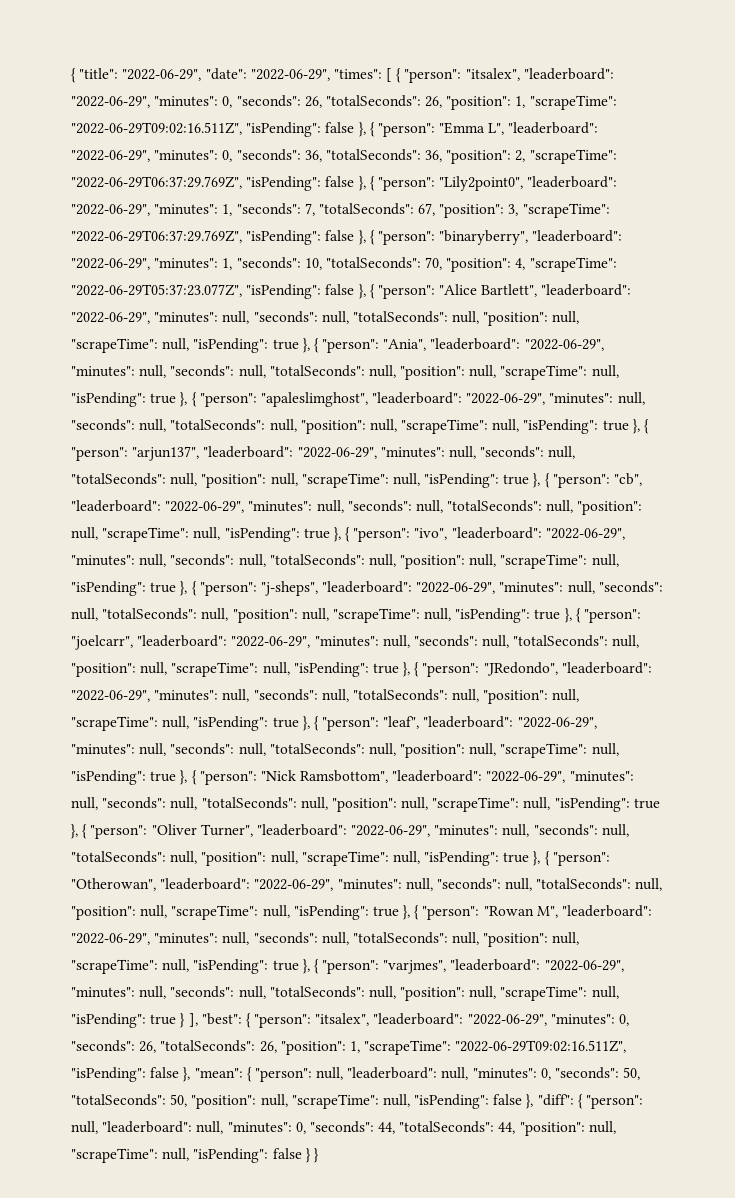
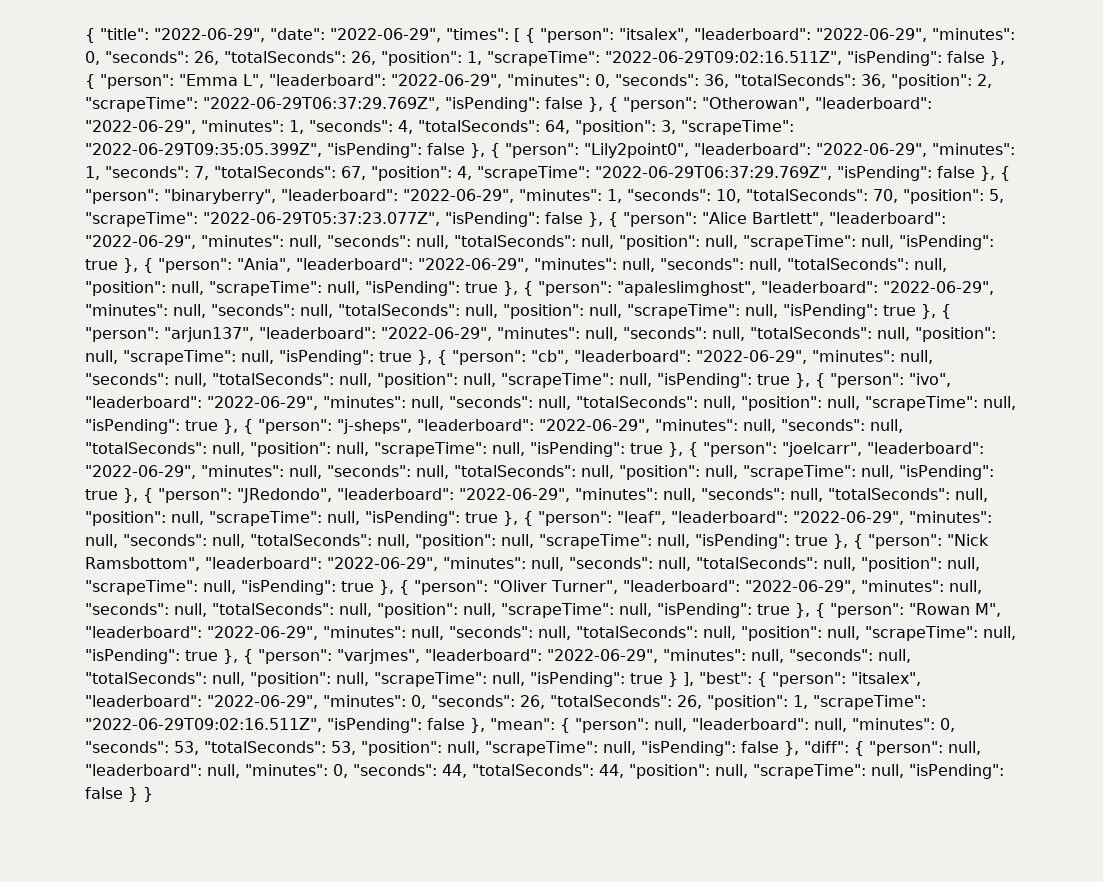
+ "Otherowan", "leaderboard": "2022-06-29", "minutes": 1, "seconds": 4, "totalSeconds": 64, "position": 3, "scrapeTime": "2022-06-29T09:35:05.399Z", "isPending": false }, { "person":
- 3, "scrapeTime":
+ 4, "scrapeTime":
- 4, "scrapeTime":
+ 5, "scrapeTime":
- "Otherowan", "leaderboard": "2022-06-29", "minutes": null, "seconds": null, "totalSeconds": null, "position": null, "scrapeTime": null, "isPending": true }, { "person":
- 50, "totalSeconds": 50, "position":
+ 53, "totalSeconds": 53, "position":

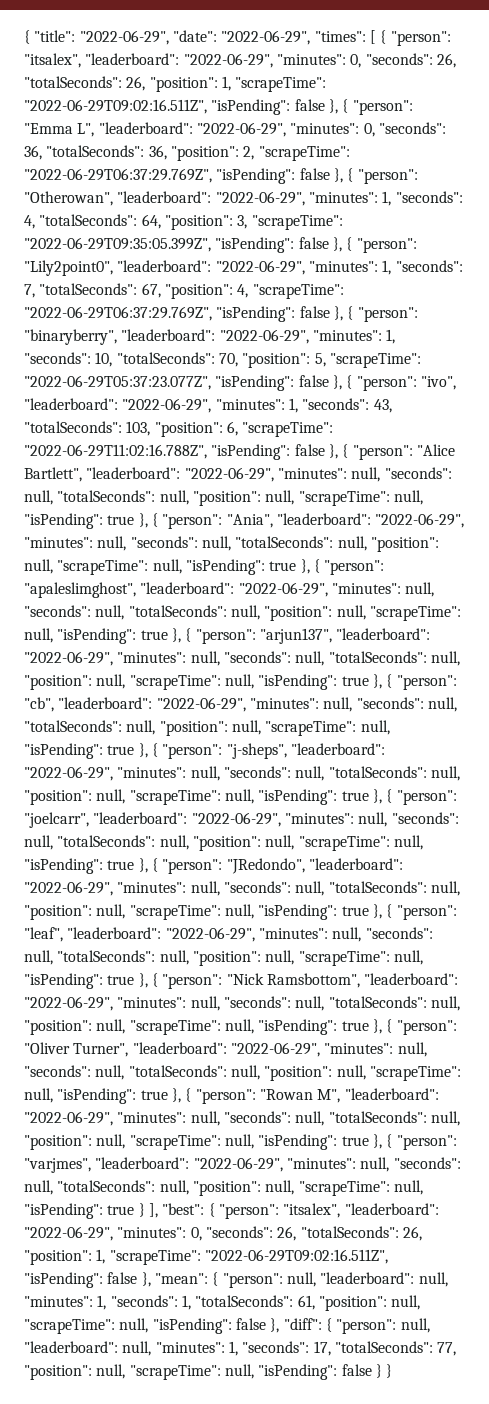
+ "ivo", "leaderboard": "2022-06-29", "minutes": 1, "seconds": 43, "totalSeconds": 103, "position": 6, "scrapeTime": "2022-06-29T11:02:16.788Z", "isPending": false }, { "person":
- "ivo", "leaderboard": "2022-06-29", "minutes": null, "seconds": null, "totalSeconds": null, "position": null, "scrapeTime": null, "isPending": true }, { "person":
- 0, "seconds": 53, "totalSeconds": 53, "position":
+ 1, "seconds": 1, "totalSeconds": 61, "position":
- 0, "seconds": 44, "totalSeconds": 44, "position":
+ 1, "seconds": 17, "totalSeconds": 77, "position":

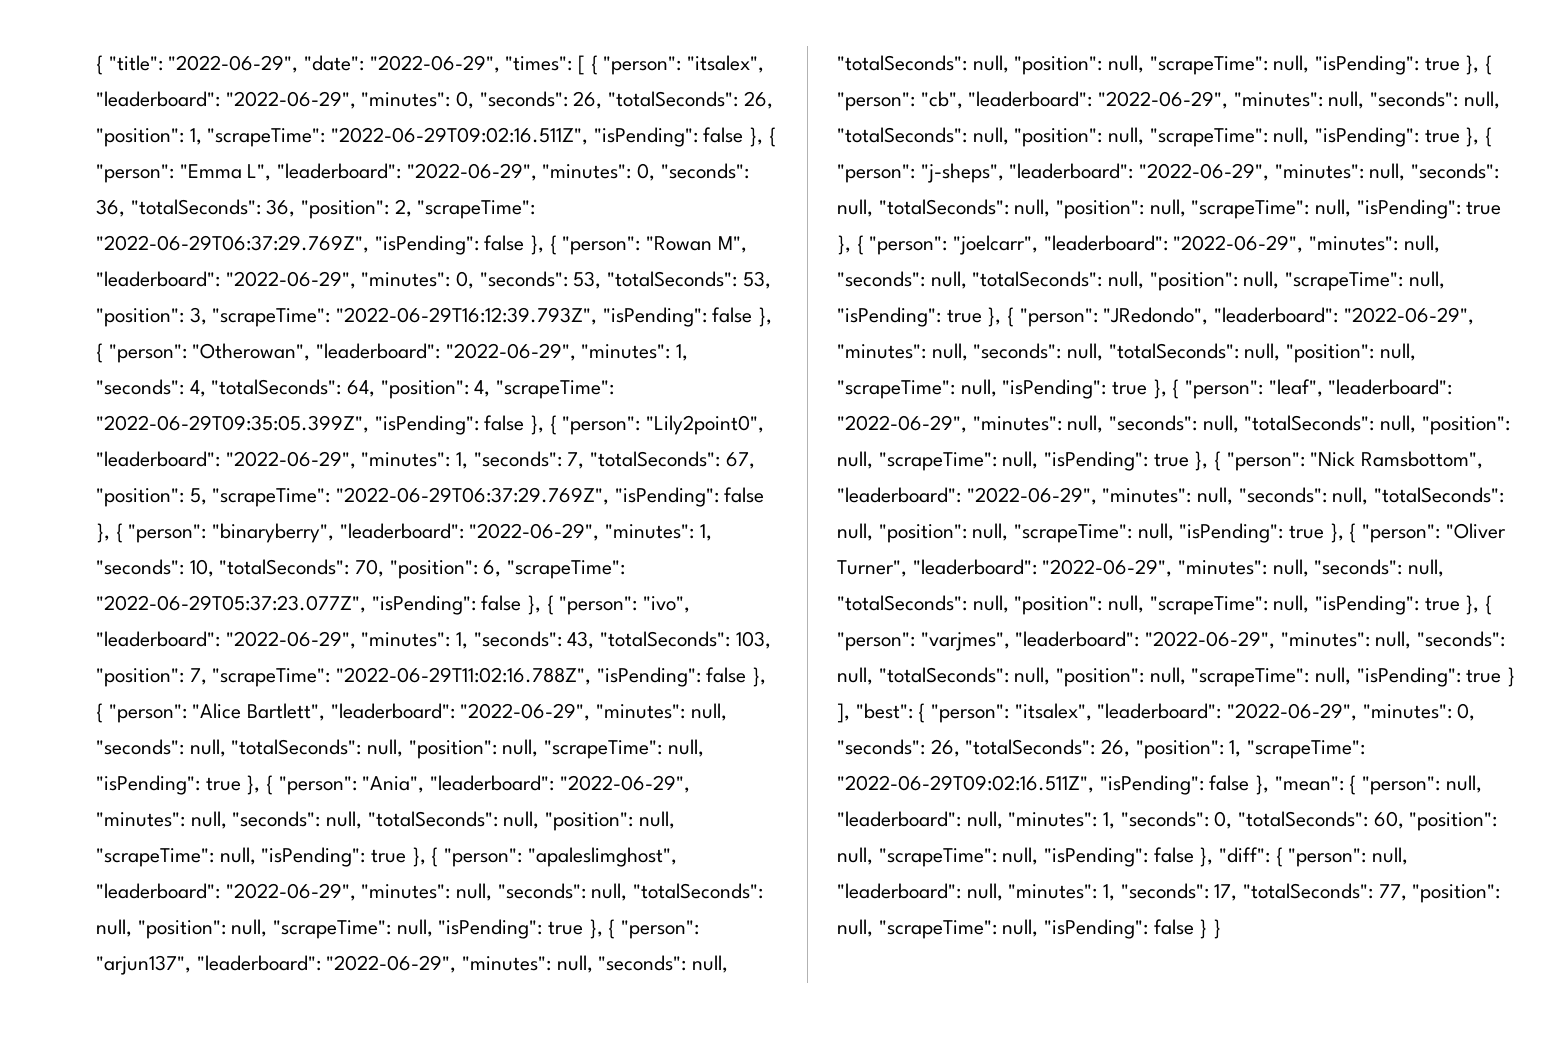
+ "Rowan M", "leaderboard": "2022-06-29", "minutes": 0, "seconds": 53, "totalSeconds": 53, "position": 3, "scrapeTime": "2022-06-29T16:12:39.793Z", "isPending": false }, { "person":
- 3, "scrapeTime":
+ 4, "scrapeTime":
- 4, "scrapeTime":
+ 5, "scrapeTime":
- 5, "scrapeTime":
+ 6, "scrapeTime":
- 6, "scrapeTime":
+ 7, "scrapeTime":
- "Rowan M", "leaderboard": "2022-06-29", "minutes": null, "seconds": null, "totalSeconds": null, "position": null, "scrapeTime": null, "isPending": true }, { "person":
- 1, "totalSeconds": 61, "position":
+ 0, "totalSeconds": 60, "position":

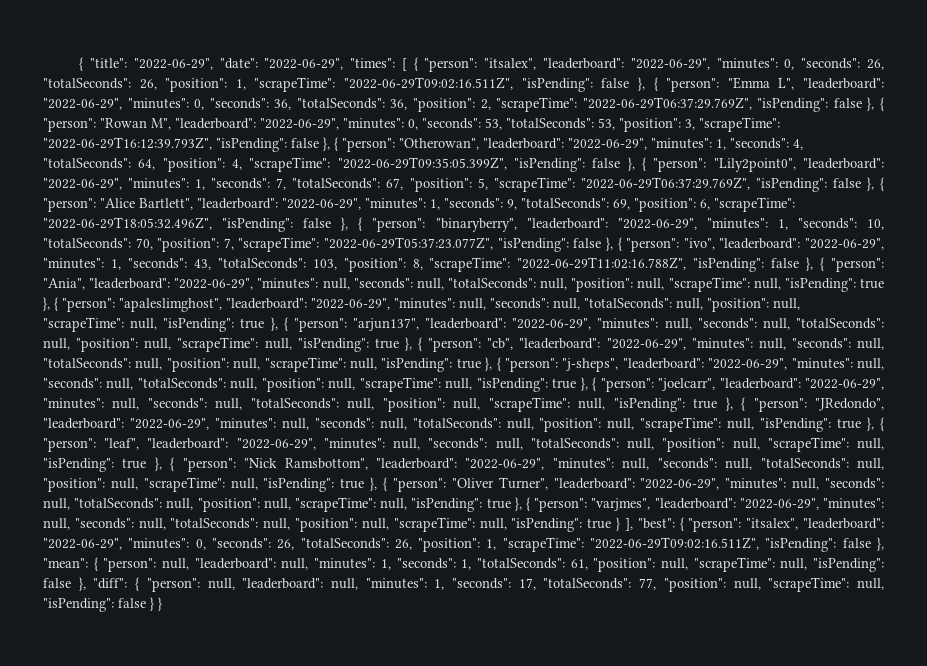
+ "Alice Bartlett", "leaderboard": "2022-06-29", "minutes": 1, "seconds": 9, "totalSeconds": 69, "position": 6, "scrapeTime": "2022-06-29T18:05:32.496Z", "isPending": false }, { "person":
- 6, "scrapeTime":
+ 7, "scrapeTime":
- 7, "scrapeTime":
+ 8, "scrapeTime":
- "Alice Bartlett", "leaderboard": "2022-06-29", "minutes": null, "seconds": null, "totalSeconds": null, "position": null, "scrapeTime": null, "isPending": true }, { "person":
- 0, "totalSeconds": 60, "position":
+ 1, "totalSeconds": 61, "position":

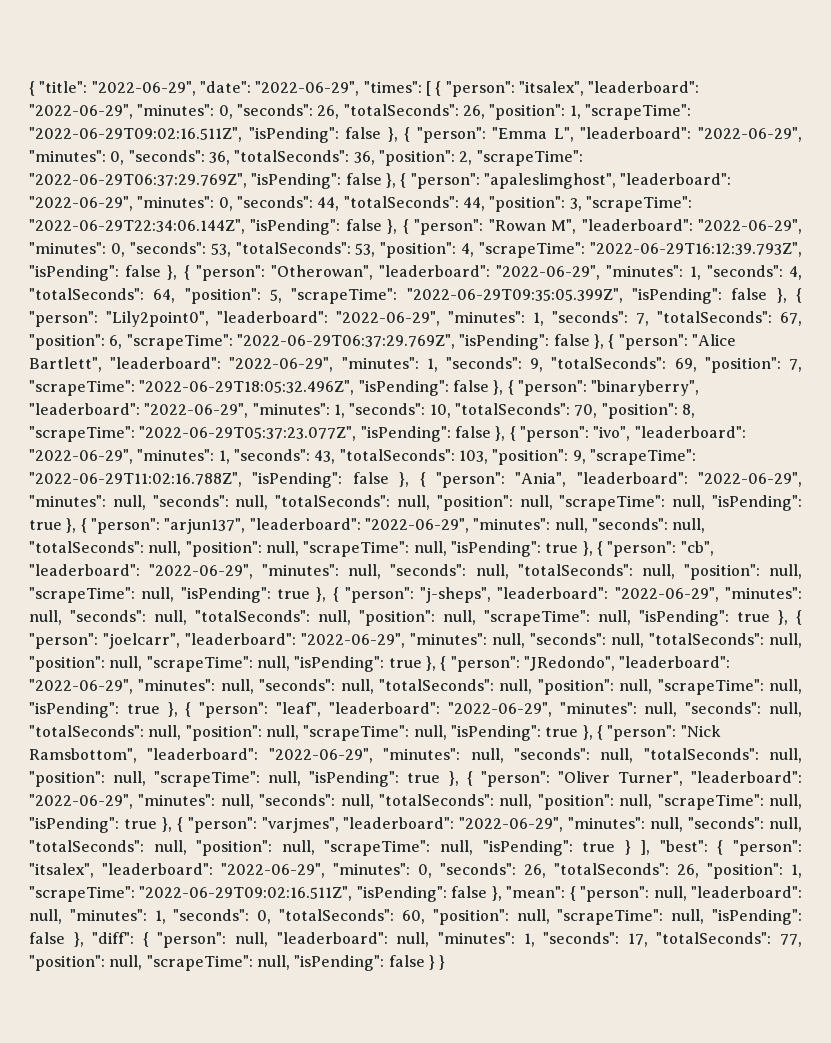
+ "apaleslimghost", "leaderboard": "2022-06-29", "minutes": 0, "seconds": 44, "totalSeconds": 44, "position": 3, "scrapeTime": "2022-06-29T22:34:06.144Z", "isPending": false }, { "person":
- 3, "scrapeTime":
+ 4, "scrapeTime":
- 4, "scrapeTime":
+ 5, "scrapeTime":
- 5, "scrapeTime":
+ 6, "scrapeTime":
- 6, "scrapeTime":
+ 7, "scrapeTime":
- 7, "scrapeTime":
+ 8, "scrapeTime":
- 8, "scrapeTime":
+ 9, "scrapeTime":
- "apaleslimghost", "leaderboard": "2022-06-29", "minutes": null, "seconds": null, "totalSeconds": null, "position": null, "scrapeTime": null, "isPending": true }, { "person":
- 1, "totalSeconds": 61, "position":
+ 0, "totalSeconds": 60, "position":

